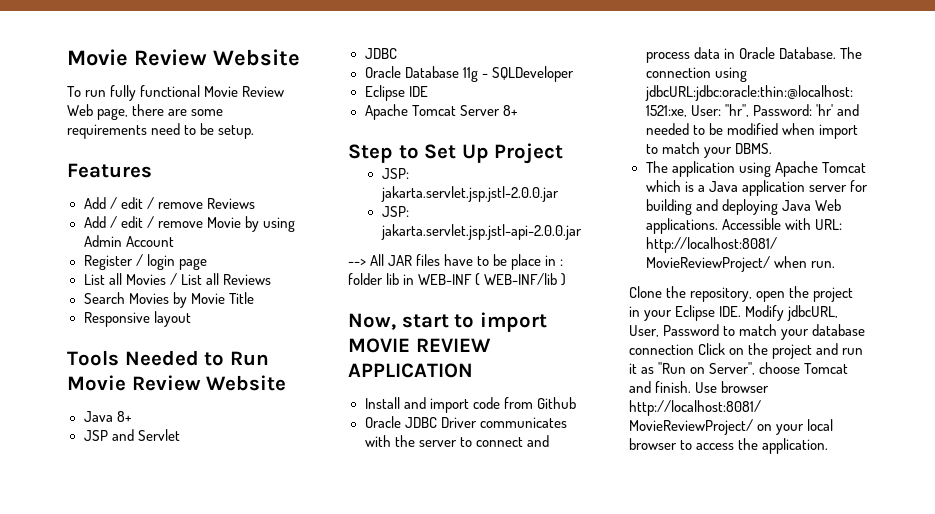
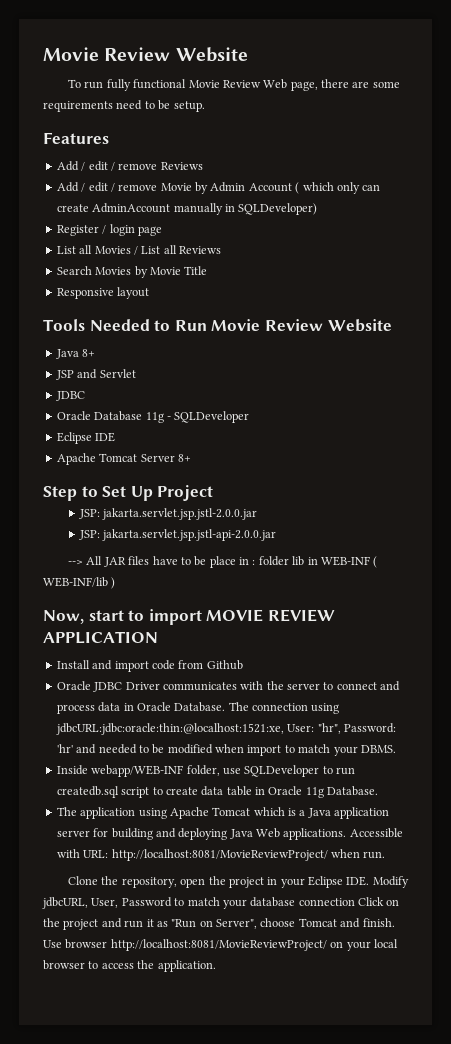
- Add / edit / remove Movie by using Admin Account
+ Add / edit / remove Movie by Admin Account ( which only can create AdminAccount manually in SQLDeveloper)
+ Inside webapp/WEB-INF folder, use SQLDeveloper to run createdb.sql script to create data table in Oracle 11g Database.

